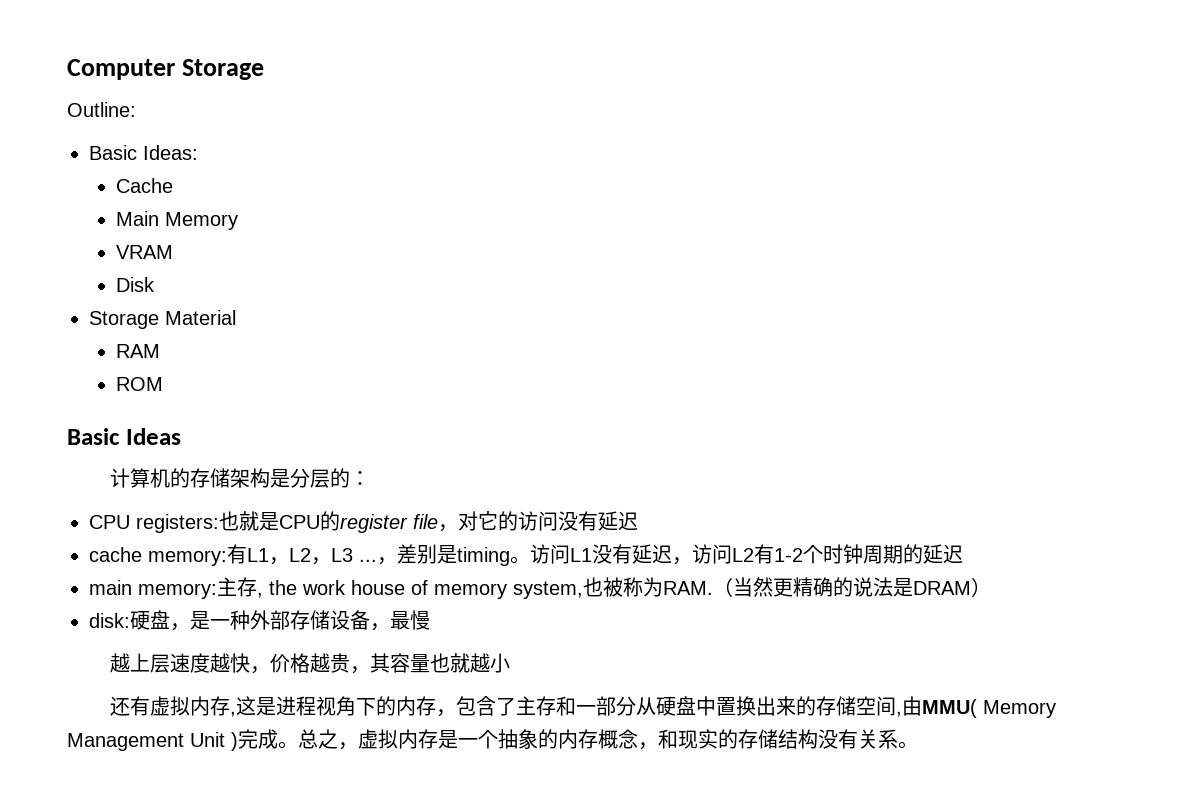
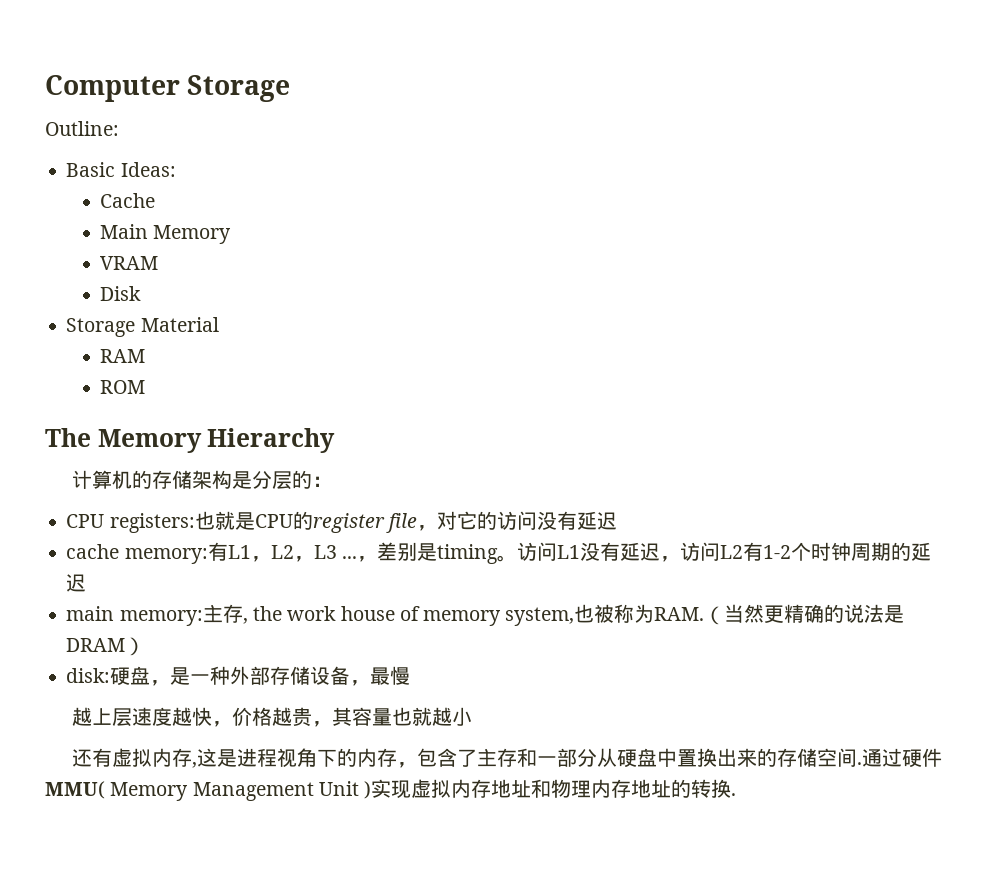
- Basic Ideas
+ The Memory Hierarchy
- 还有虚拟内存,这是进程视角下的内存，包含了主存和一部分从硬盘中置换出来的存储空间,由MMU( Memory Management Unit )完成。总之，虚拟内存是一个抽象的内存概念，和现实的存储结构没有关系。
+ 还有虚拟内存,这是进程视角下的内存，包含了主存和一部分从硬盘中置换出来的存储空间.通过硬件MMU( Memory Management Unit )实现虚拟内存地址和物理内存地址的转换.

